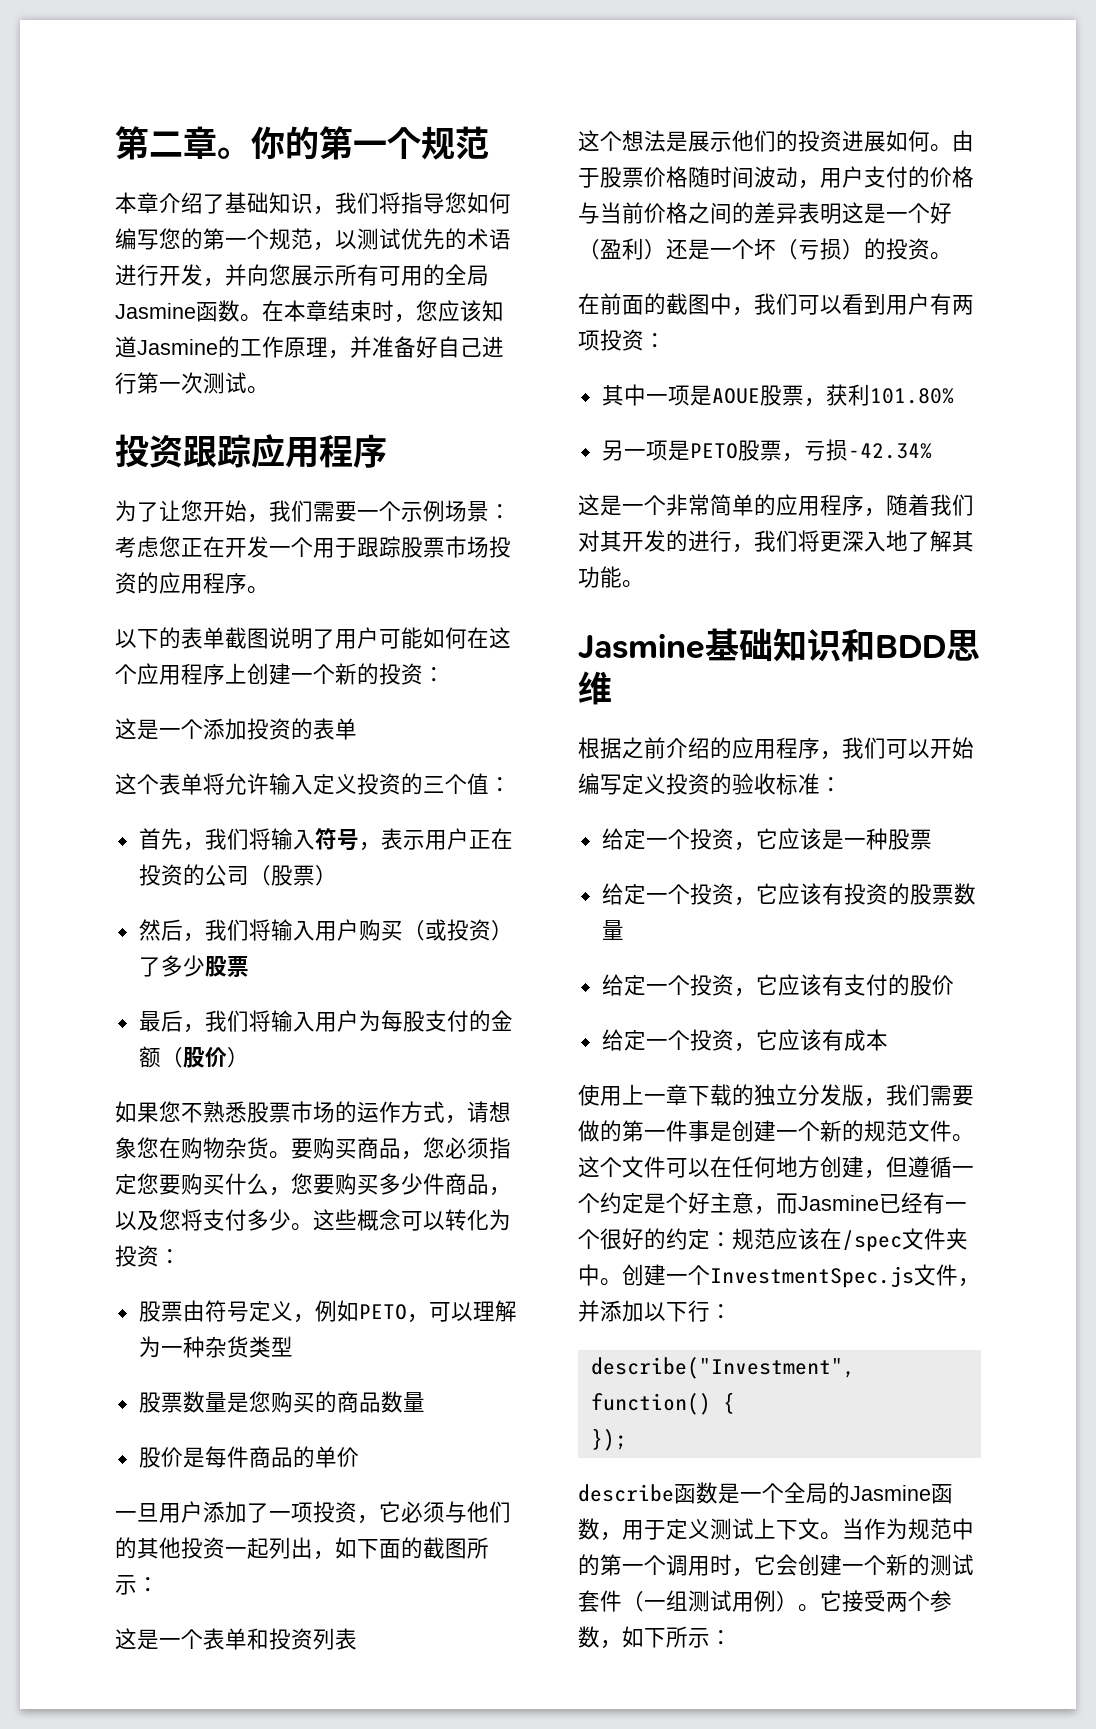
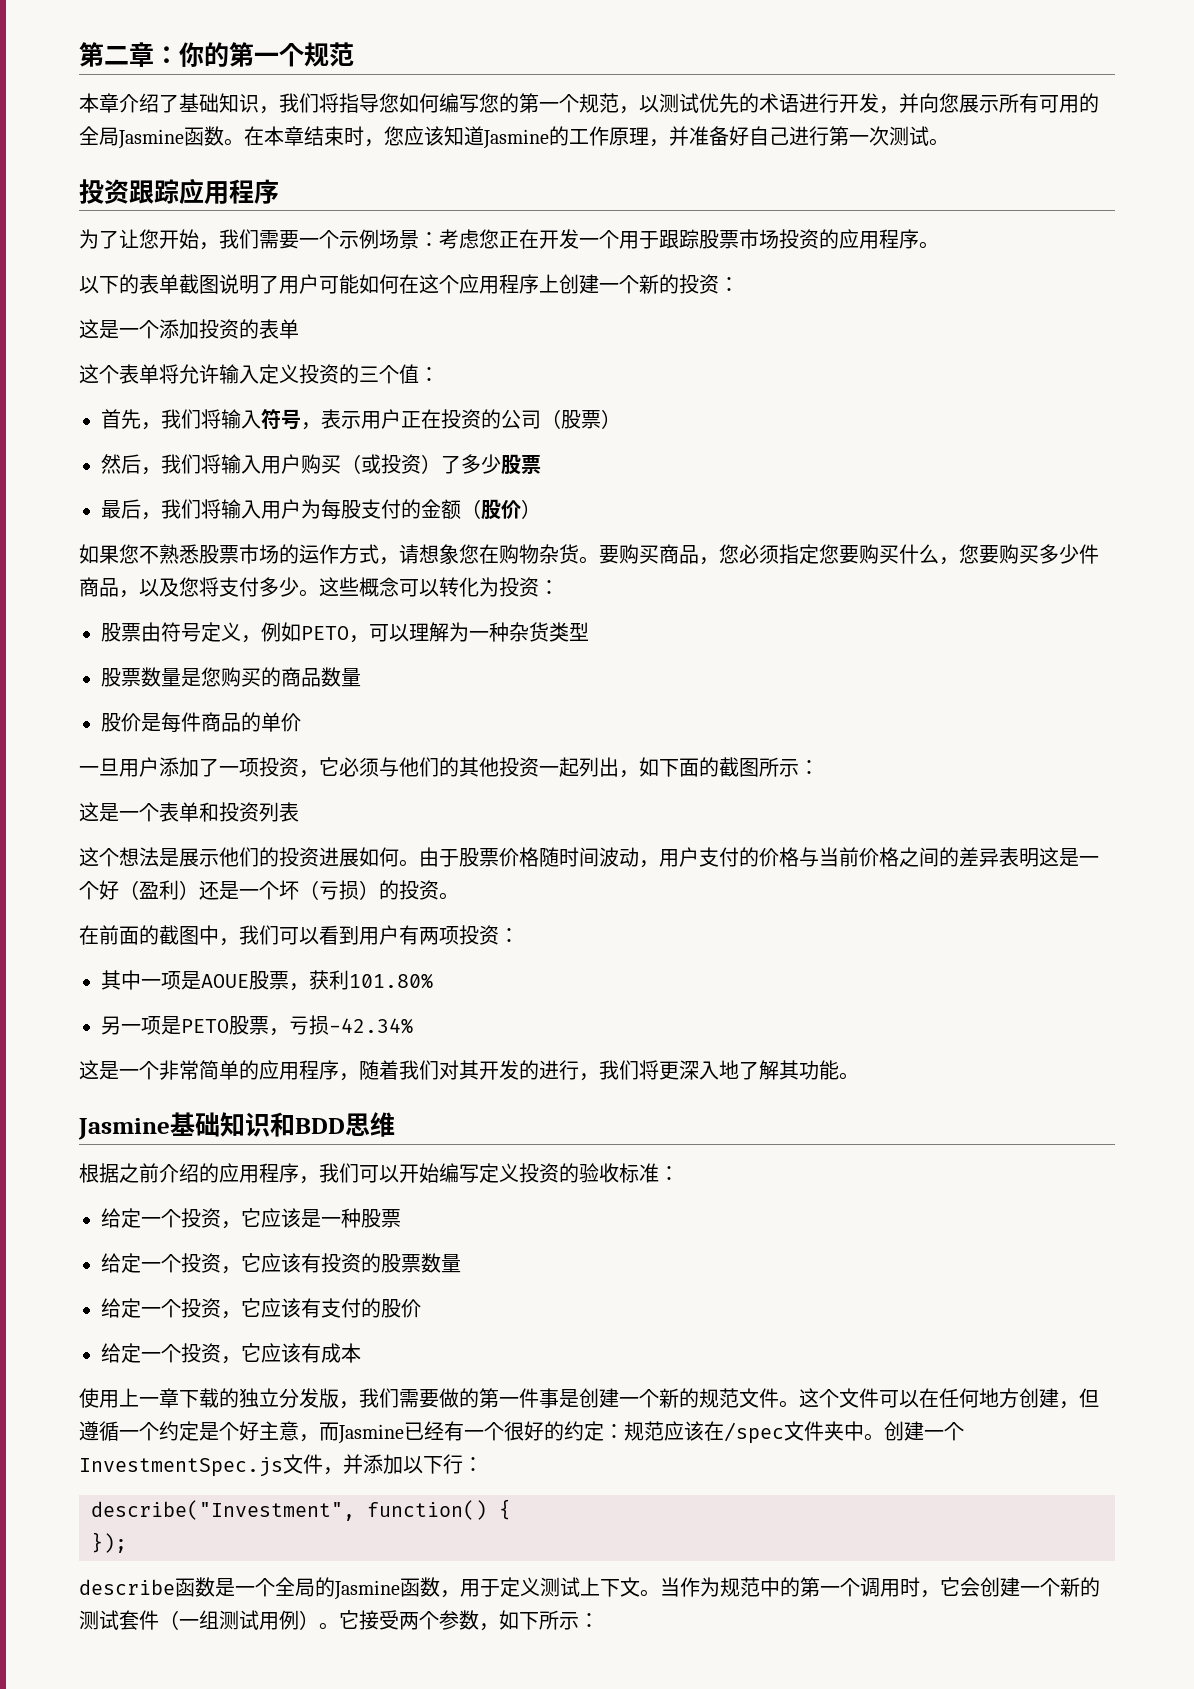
- 第二章。你的第一个规范
+ 第二章：你的第一个规范

